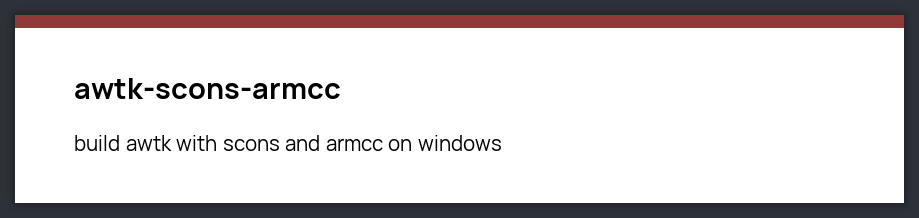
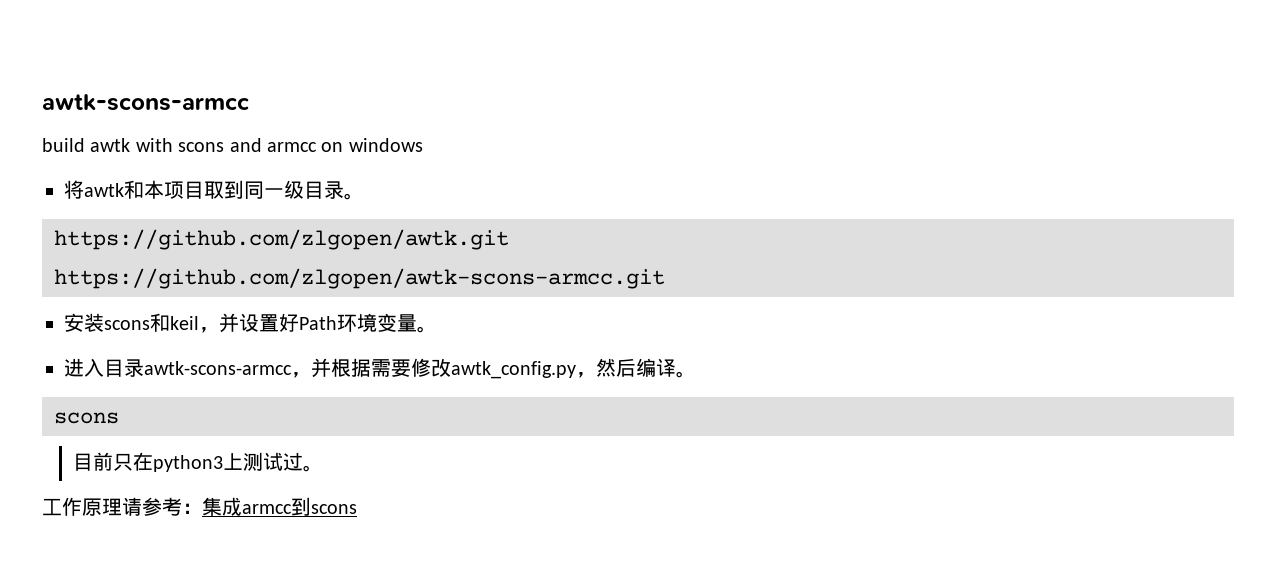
+ 将awtk和本项目取到同一级目录。
+ https://github.com/zlgopen/awtk.git
+ https://github.com/zlgopen/awtk-scons-armcc.git
+ 安装scons和keil，并设置好Path环境变量。
+ 进入目录awtk-scons-armcc，并根据需要修改awtk_config.py，然后编译。
+ scons
+ 目前只在python3上测试过。
+ 工作原理请参考：集成armcc到scons

